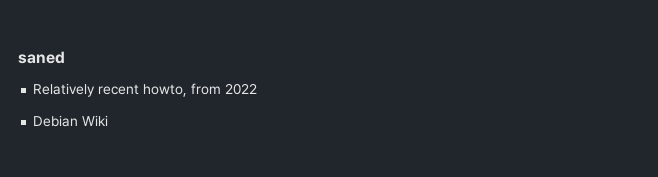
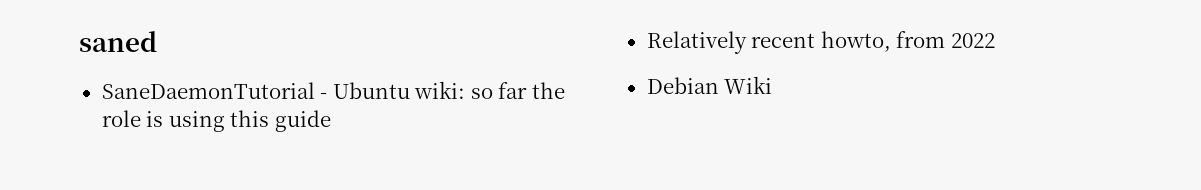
+ SaneDaemonTutorial - Ubuntu wiki: so far the role is using this guide

